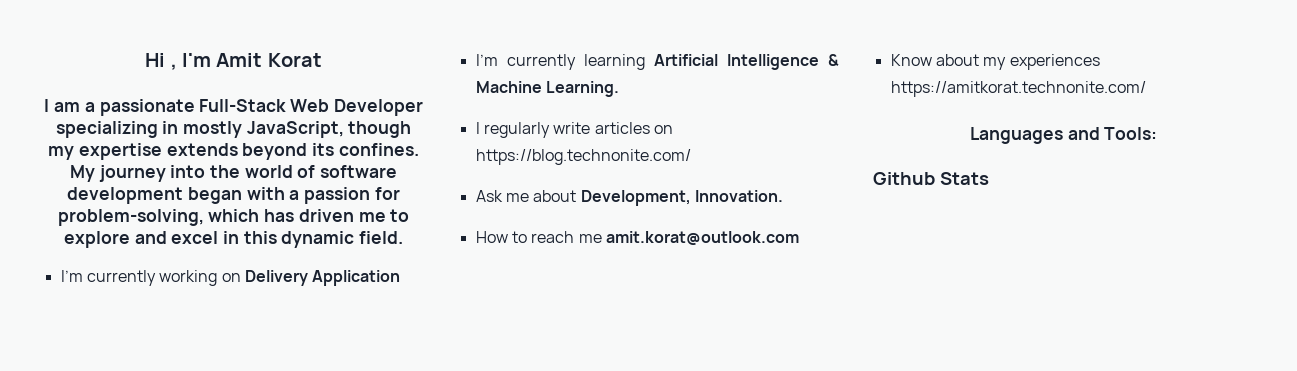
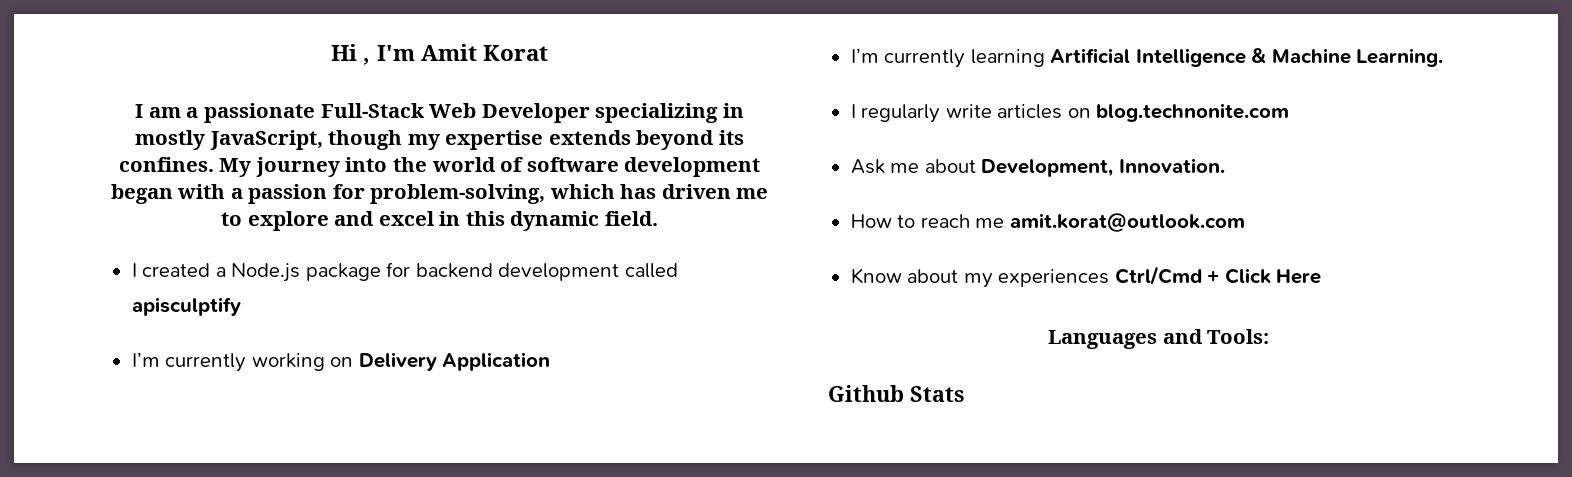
+ I created a Node.js package for backend development called apisculptify
- I regularly write articles on https://blog.technonite.com/
+ I regularly write articles on blog.technonite.com
- Know about my experiences https://amitkorat.technonite.com/
+ Know about my experiences Ctrl/Cmd + Click Here

